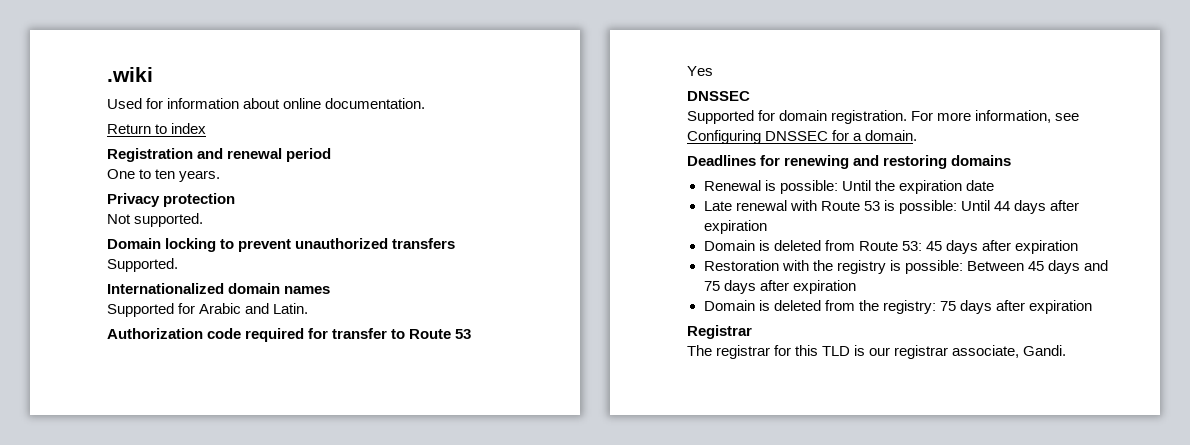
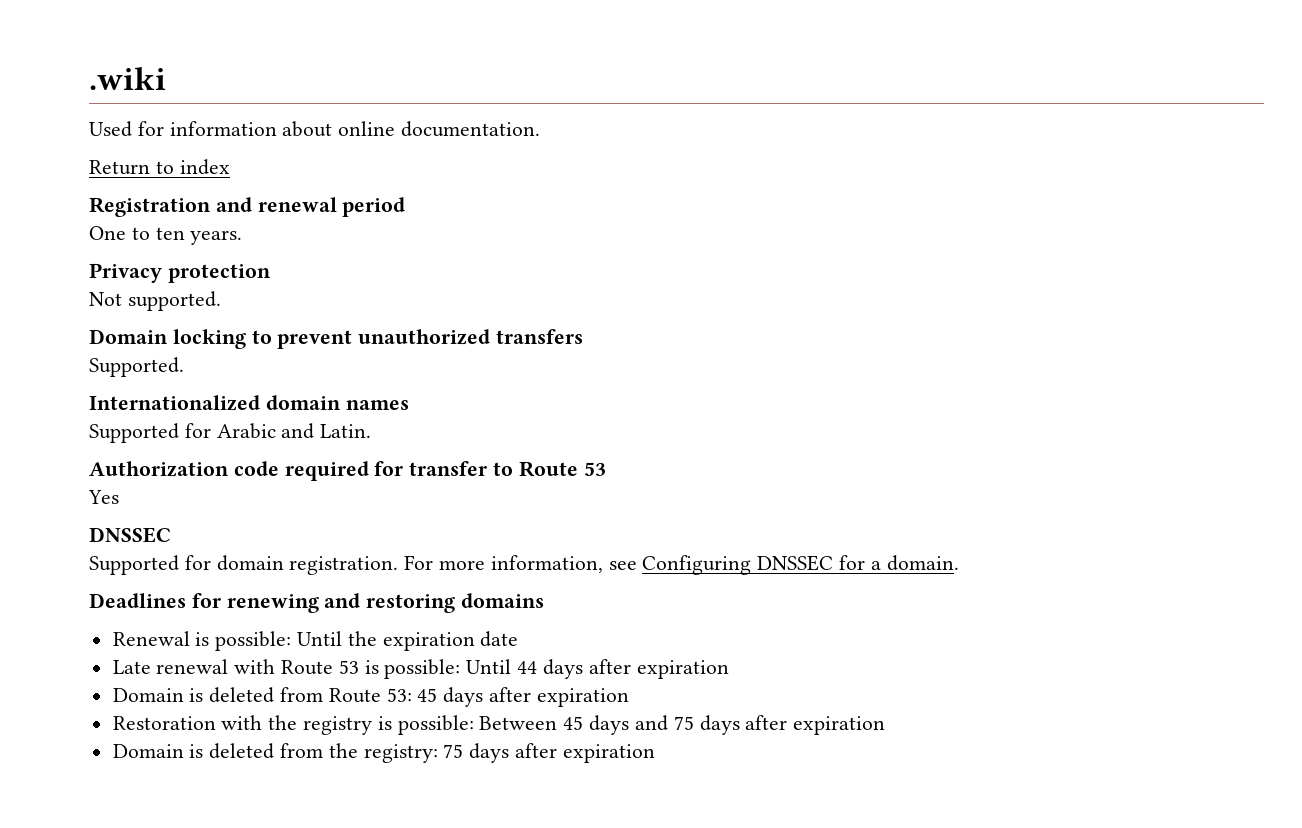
- Registrar
- The registrar for this TLD is our registrar associate, Gandi.

